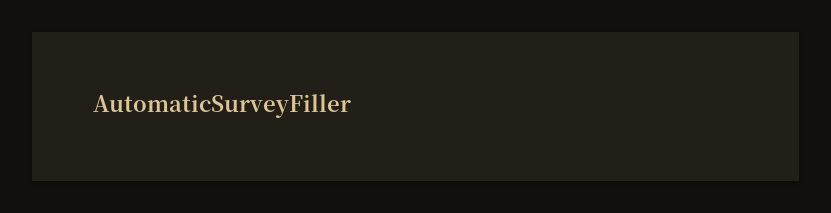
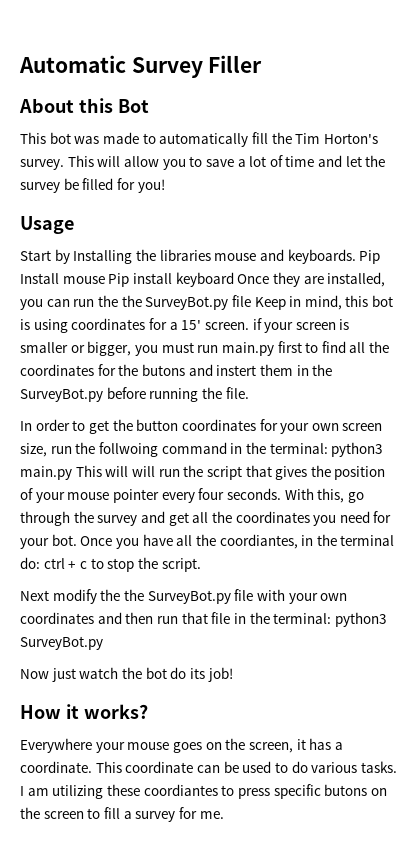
- AutomaticSurveyFiller
+ Automatic Survey Filler
+ About this Bot
+ This bot was made to automatically fill the Tim Horton's survey. This will allow you to save a lot of time and let the survey be filled for you!
+ Usage
+ Start by Installing the libraries mouse and keyboards. Pip Install mouse Pip install keyboard Once they are installed, you can run the the SurveyBot.py file Keep in mind, this bot is using coordinates for a 15' screen. if your screen is smaller or bigger, you must run main.py first to find all the coordinates for the butons and instert them in the SurveyBot.py before running the file.
+ In order to get the button coordinates for your own screen size, run the follwoing command in the terminal: python3 main.py This will will run the script that gives the position of your mouse pointer every four seconds. With this, go through the survey and get all the coordinates you need for your bot. Once you have all the coordiantes, in the terminal do: ctrl + c to stop the script.
+ Next modify the the SurveyBot.py file with your own coordinates and then run that file in the terminal: python3 SurveyBot.py
+ Now just watch the bot do its job!
+ How it works?
+ Everywhere your mouse goes on the screen, it has a coordinate. This coordinate can be used to do various tasks. I am utilizing these coordiantes to press specific butons on the screen to fill a survey for me.

